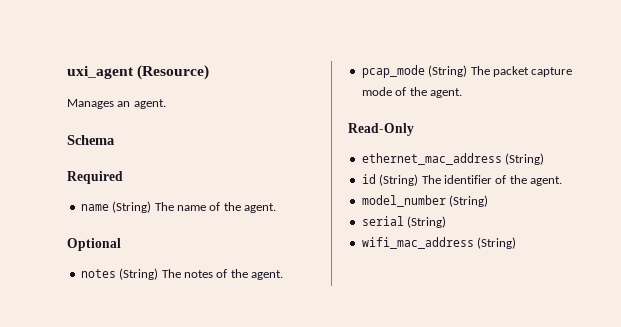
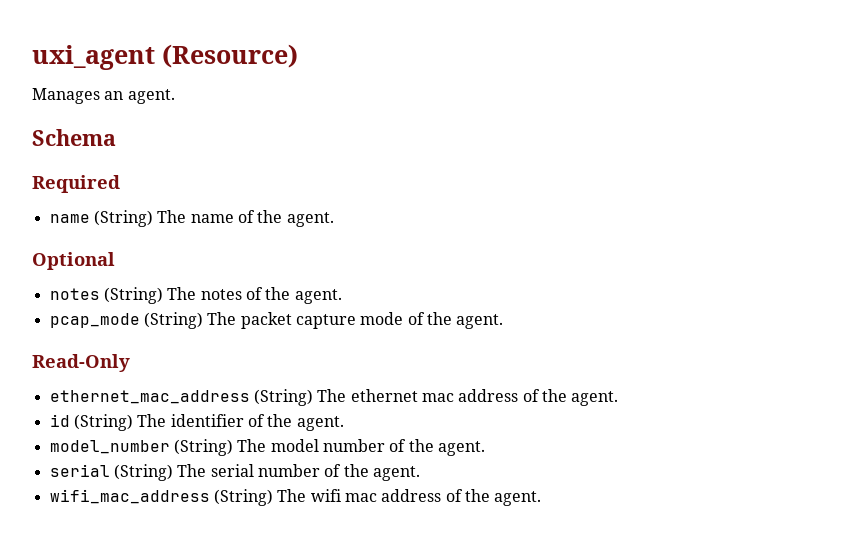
- ethernet_mac_address (String)
+ ethernet_mac_address (String) The ethernet mac address of the agent.
- model_number (String)
- serial (String)
- wifi_mac_address (String)
+ model_number (String) The model number of the agent.
+ serial (String) The serial number of the agent.
+ wifi_mac_address (String) The wifi mac address of the agent.

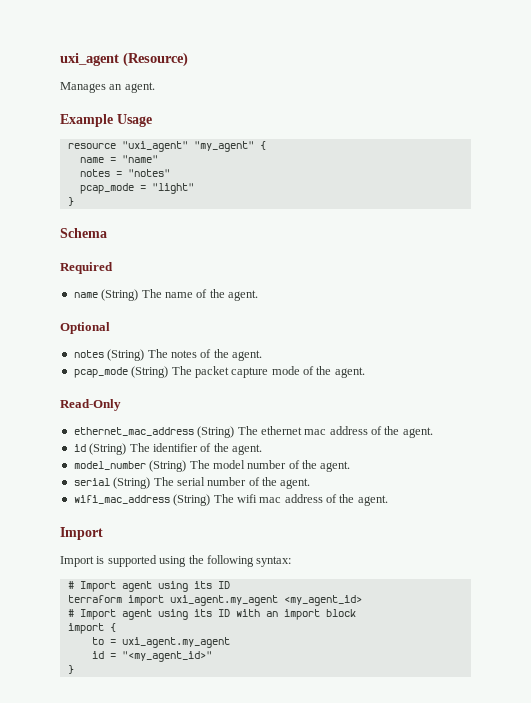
+ Example Usage
+ resource "uxi_agent" "my_agent" {
+ name = "name"
+ notes = "notes"
+ pcap_mode = "light"
+ }
  wifi_mac_address (String) The wifi mac address of the agent.
+ Import
+ Import is supported using the following syntax:
+ # Import agent using its ID
+ terraform import uxi_agent.my_agent <my_agent_id>
+ # Import agent using its ID with an import block
+ import {
+ to = uxi_agent.my_agent
+ id = "<my_agent_id>"
+ }

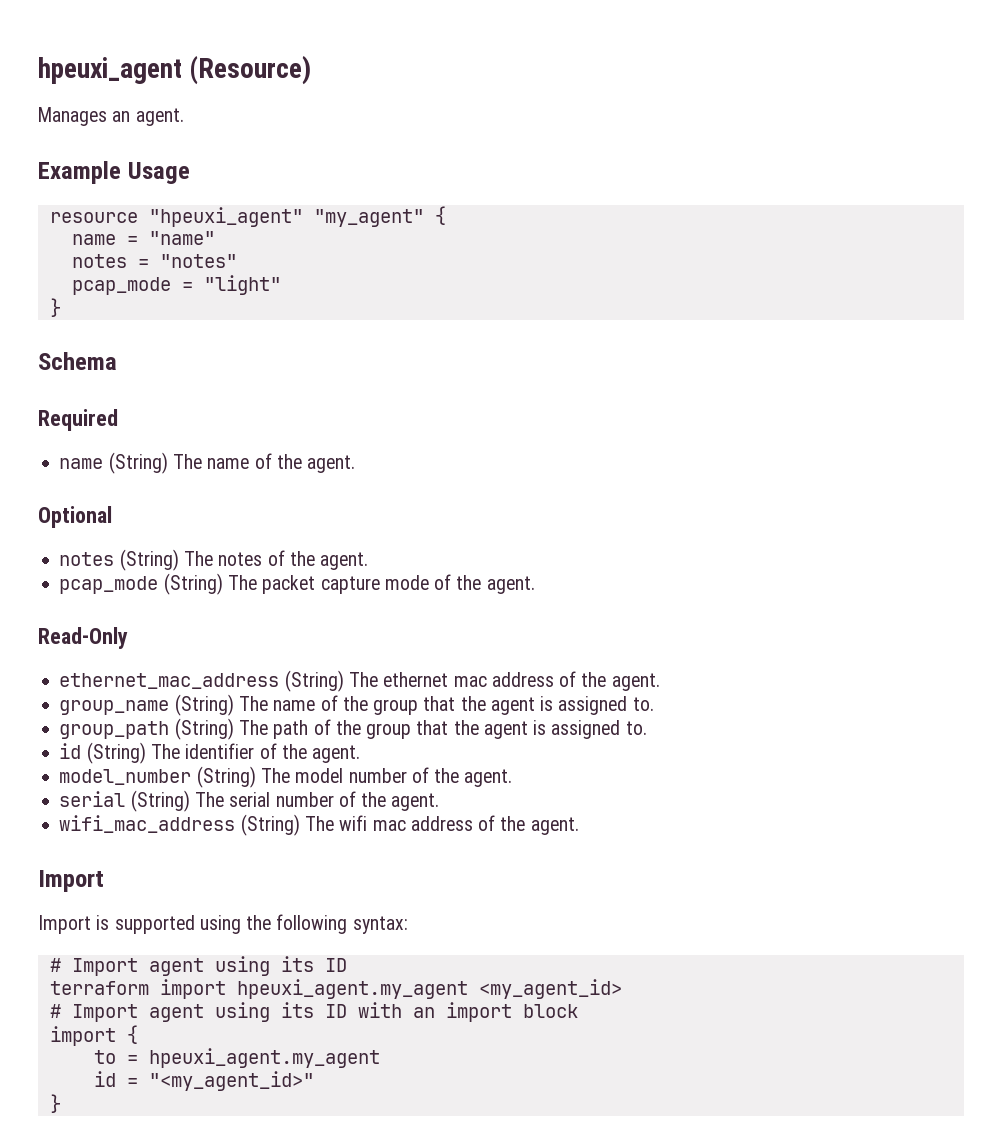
- uxi_agent (Resource)
+ hpeuxi_agent (Resource)
- resource "uxi_agent" "my_agent" {
+ resource "hpeuxi_agent" "my_agent" {
+ group_name (String) The name of the group that the agent is assigned to.
+ group_path (String) The path of the group that the agent is assigned to.
- terraform import uxi_agent.my_agent <my_agent_id>
+ terraform import hpeuxi_agent.my_agent <my_agent_id>
- to = uxi_agent.my_agent
+ to = hpeuxi_agent.my_agent

